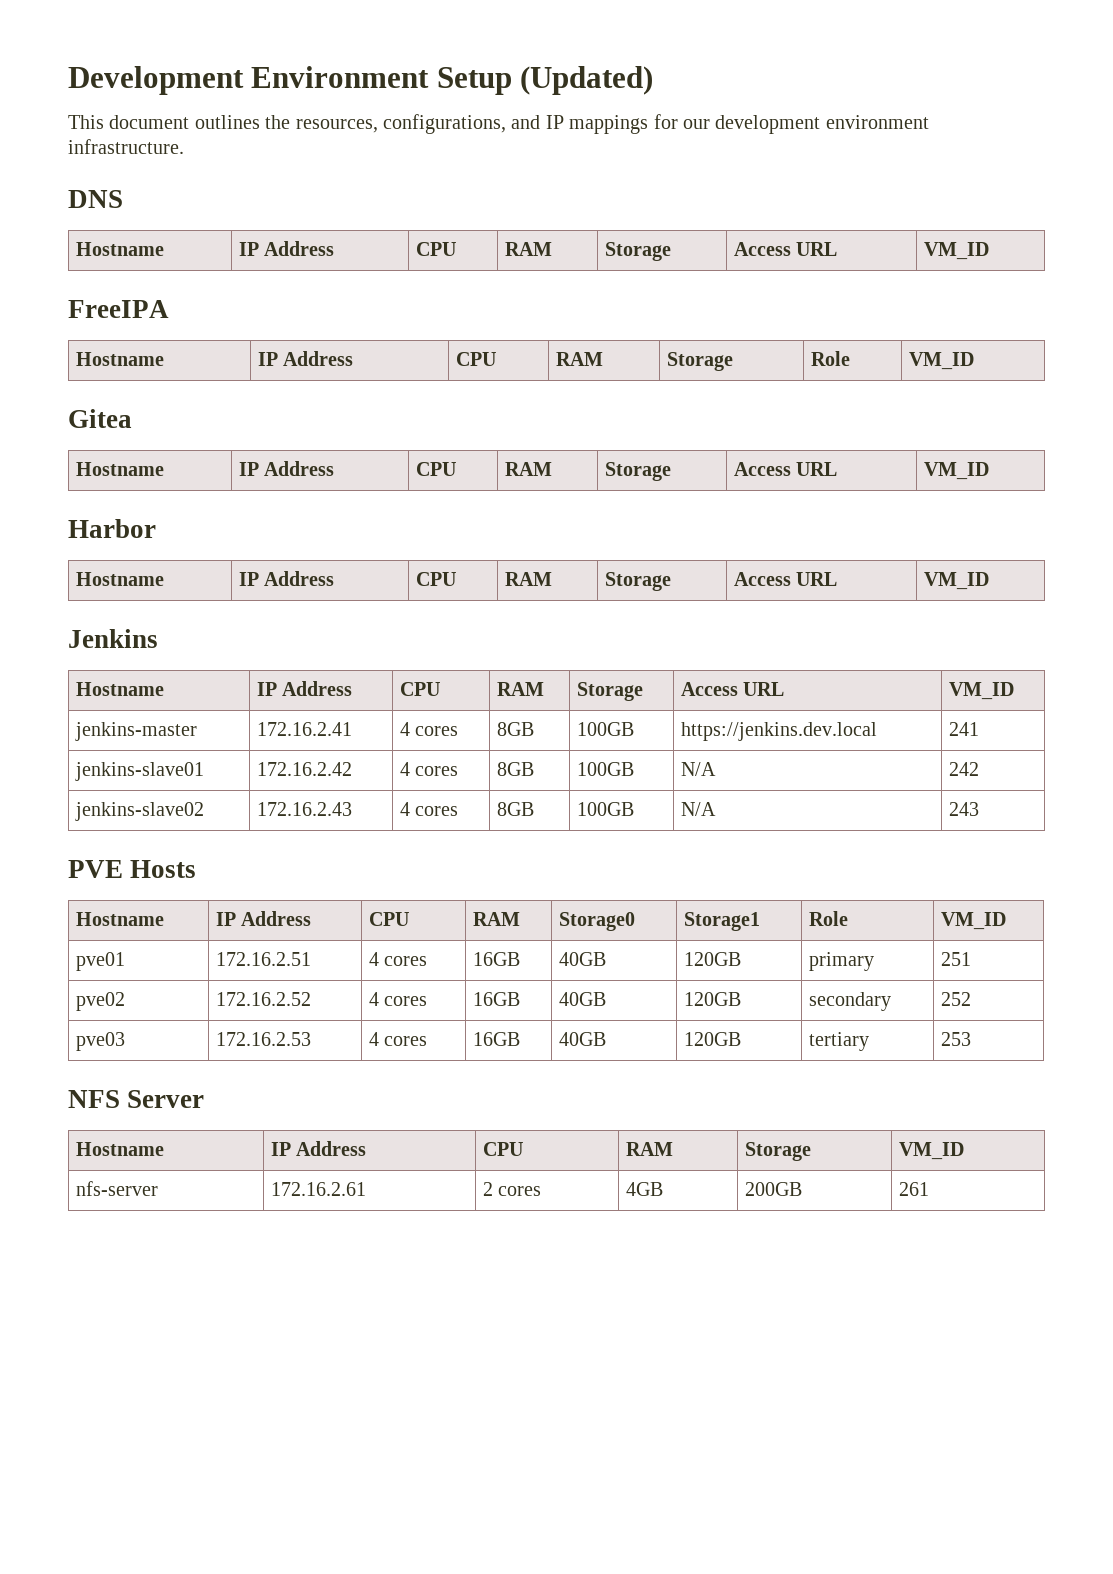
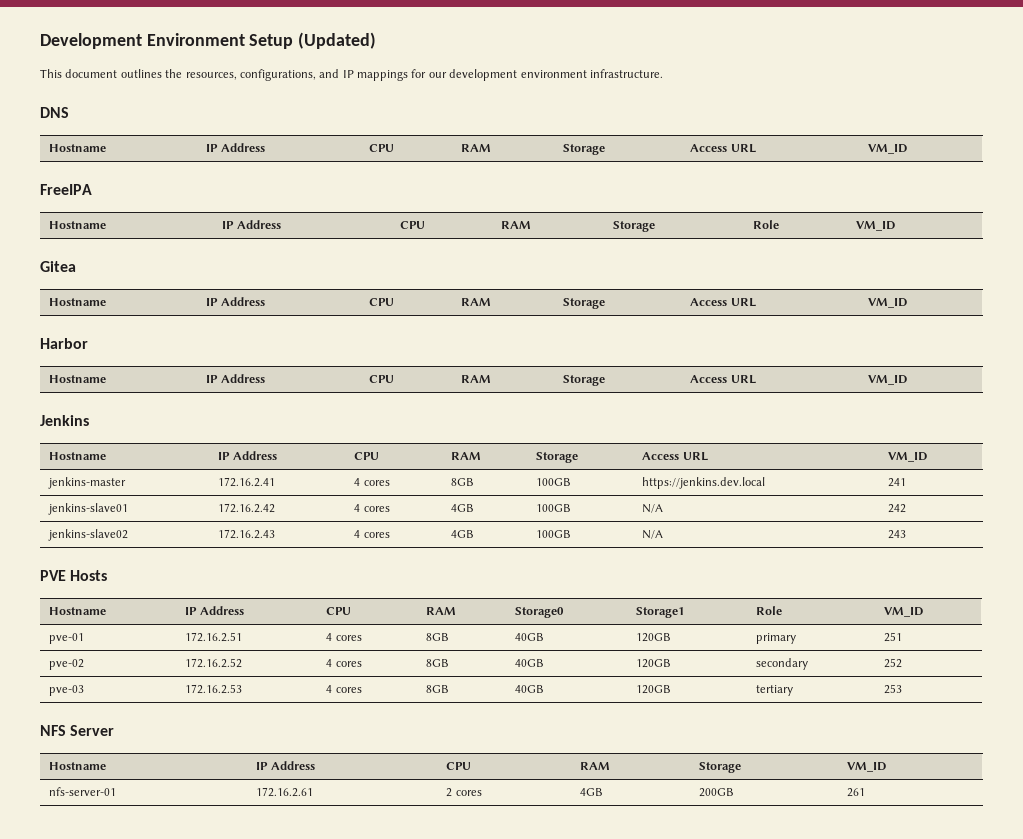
- jenkins-slave01 | 172.16.2.42 | 4 cores | 8GB | 100GB | N/A | 242
+ jenkins-slave01 | 172.16.2.42 | 4 cores | 4GB | 100GB | N/A | 242
- jenkins-slave02 | 172.16.2.43 | 4 cores | 8GB | 100GB | N/A | 243
+ jenkins-slave02 | 172.16.2.43 | 4 cores | 4GB | 100GB | N/A | 243
- pve01 | 172.16.2.51 | 4 cores | 16GB | 40GB | 120GB | primary | 251
+ pve-01 | 172.16.2.51 | 4 cores | 8GB | 40GB | 120GB | primary | 251
- pve02 | 172.16.2.52 | 4 cores | 16GB | 40GB | 120GB | secondary | 252
+ pve-02 | 172.16.2.52 | 4 cores | 8GB | 40GB | 120GB | secondary | 252
- pve03 | 172.16.2.53 | 4 cores | 16GB | 40GB | 120GB | tertiary | 253
+ pve-03 | 172.16.2.53 | 4 cores | 8GB | 40GB | 120GB | tertiary | 253
- nfs-server | 172.16.2.61 | 2 cores | 4GB | 200GB | 261
+ nfs-server-01 | 172.16.2.61 | 2 cores | 4GB | 200GB | 261

